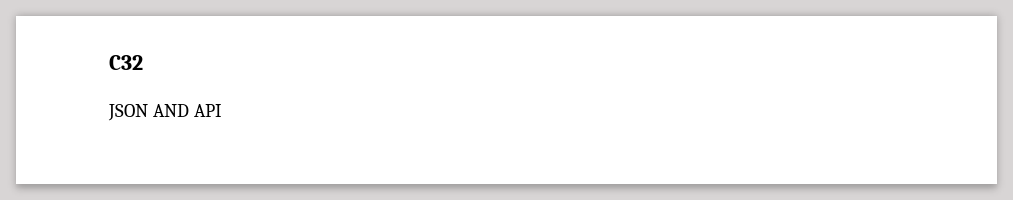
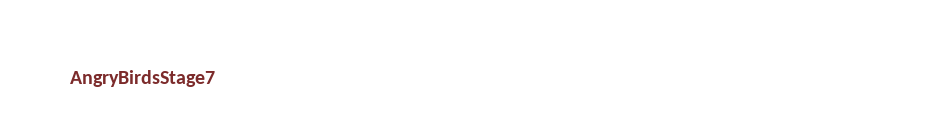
- C32
- JSON AND API
+ AngryBirdsStage7

